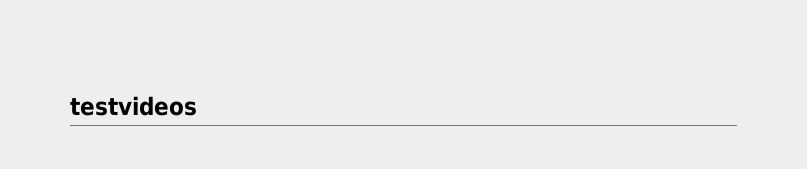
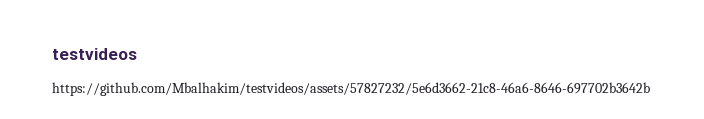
+ https://github.com/Mbalhakim/testvideos/assets/57827232/5e6d3662-21c8-46a6-8646-697702b3642b

